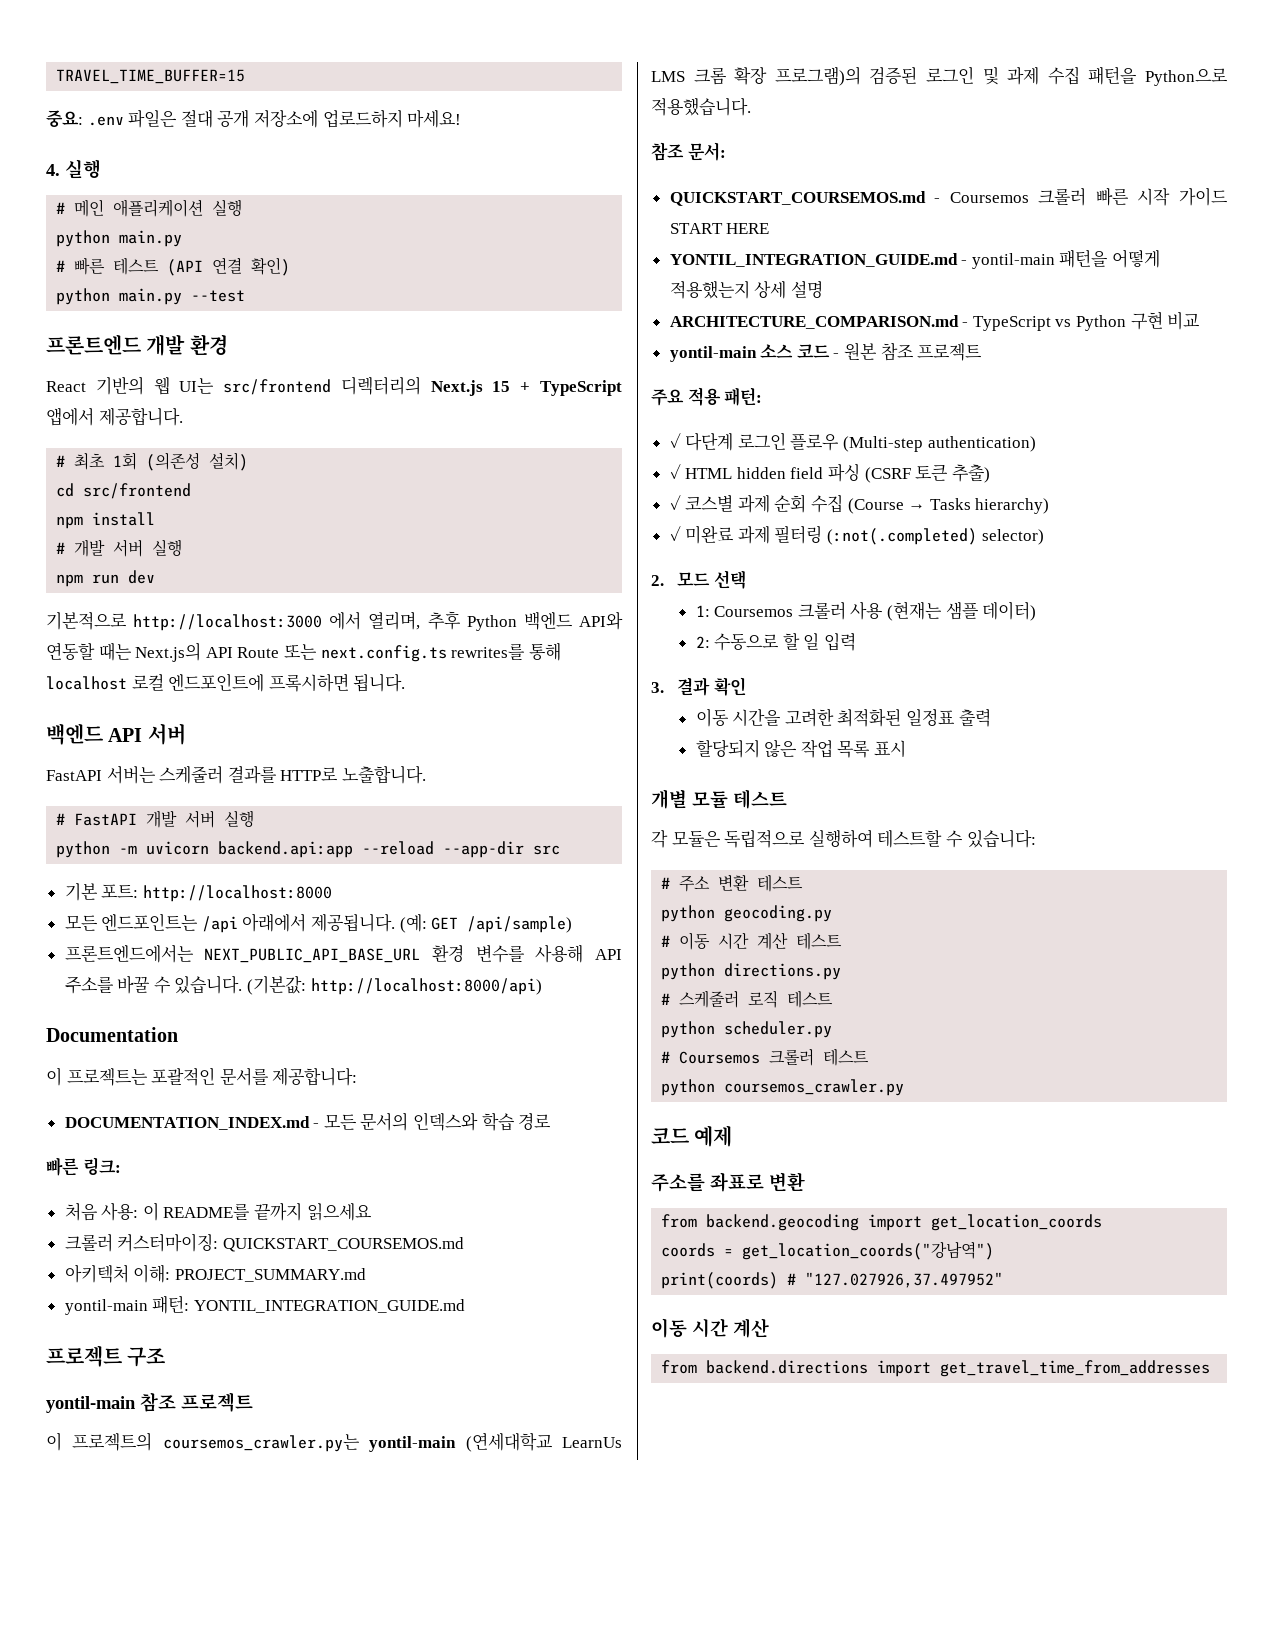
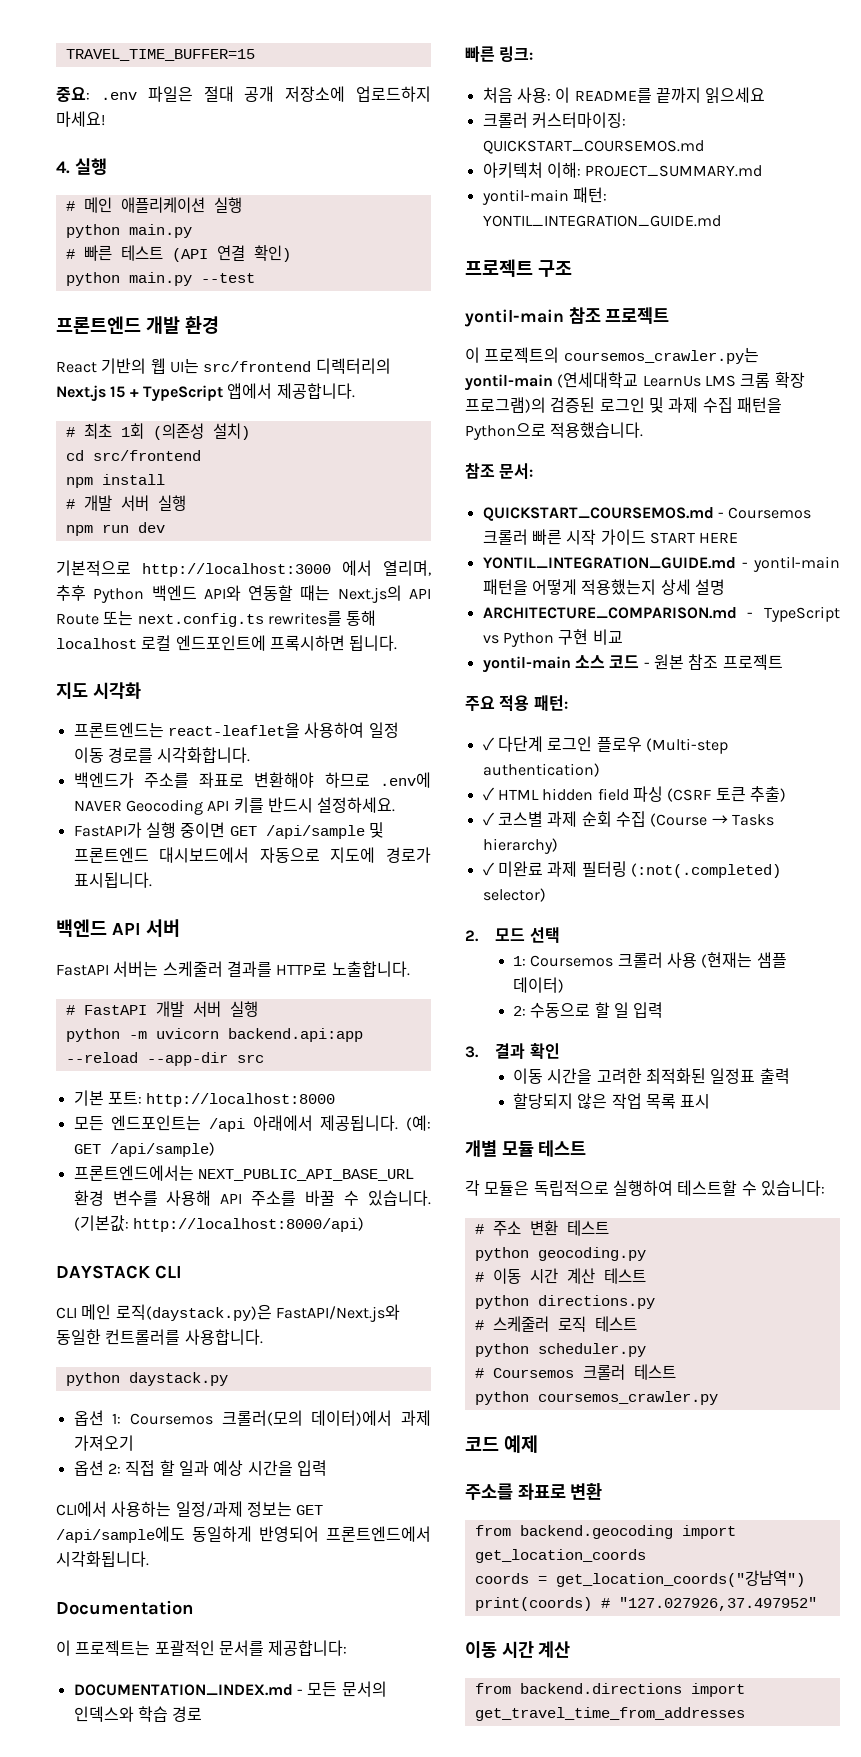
+ 지도 시각화
+ 프론트엔드는 react-leaflet을 사용하여 일정 이동 경로를 시각화합니다.
+ 백엔드가 주소를 좌표로 변환해야 하므로 .env에 NAVER Geocoding API 키를 반드시 설정하세요.
+ FastAPI가 실행 중이면 GET /api/sample 및 프론트엔드 대시보드에서 자동으로 지도에 경로가 표시됩니다.
+ DAYSTACK CLI
+ CLI 메인 로직(daystack.py)은 FastAPI/Next.js와 동일한 컨트롤러를 사용합니다.
+ python daystack.py
+ 옵션 1: Coursemos 크롤러(모의 데이터)에서 과제 가져오기
+ 옵션 2: 직접 할 일과 예상 시간을 입력
+ CLI에서 사용하는 일정/과제 정보는 GET /api/sample에도 동일하게 반영되어 프론트엔드에서 시각화됩니다.

